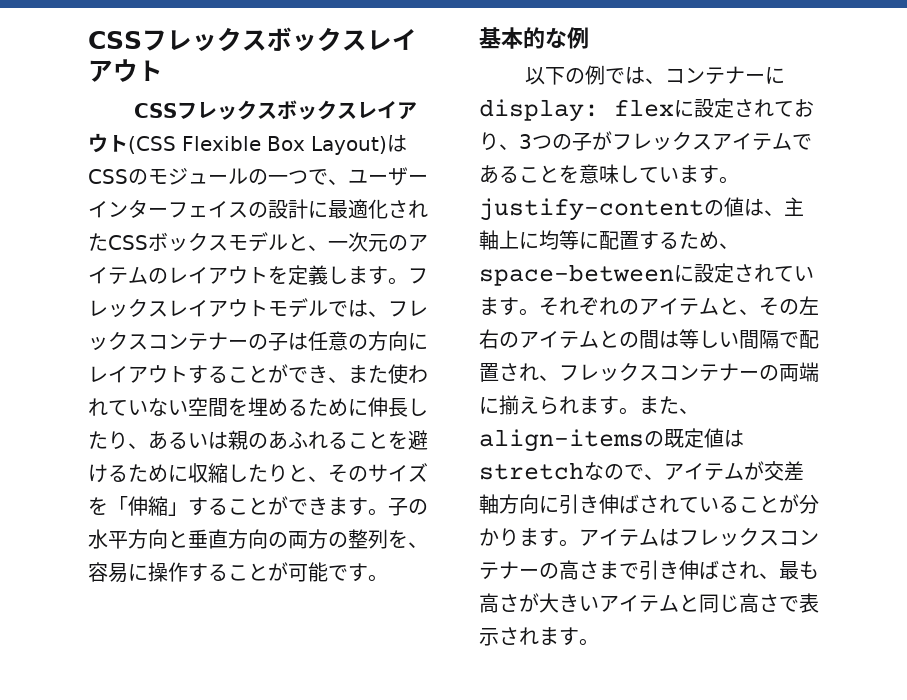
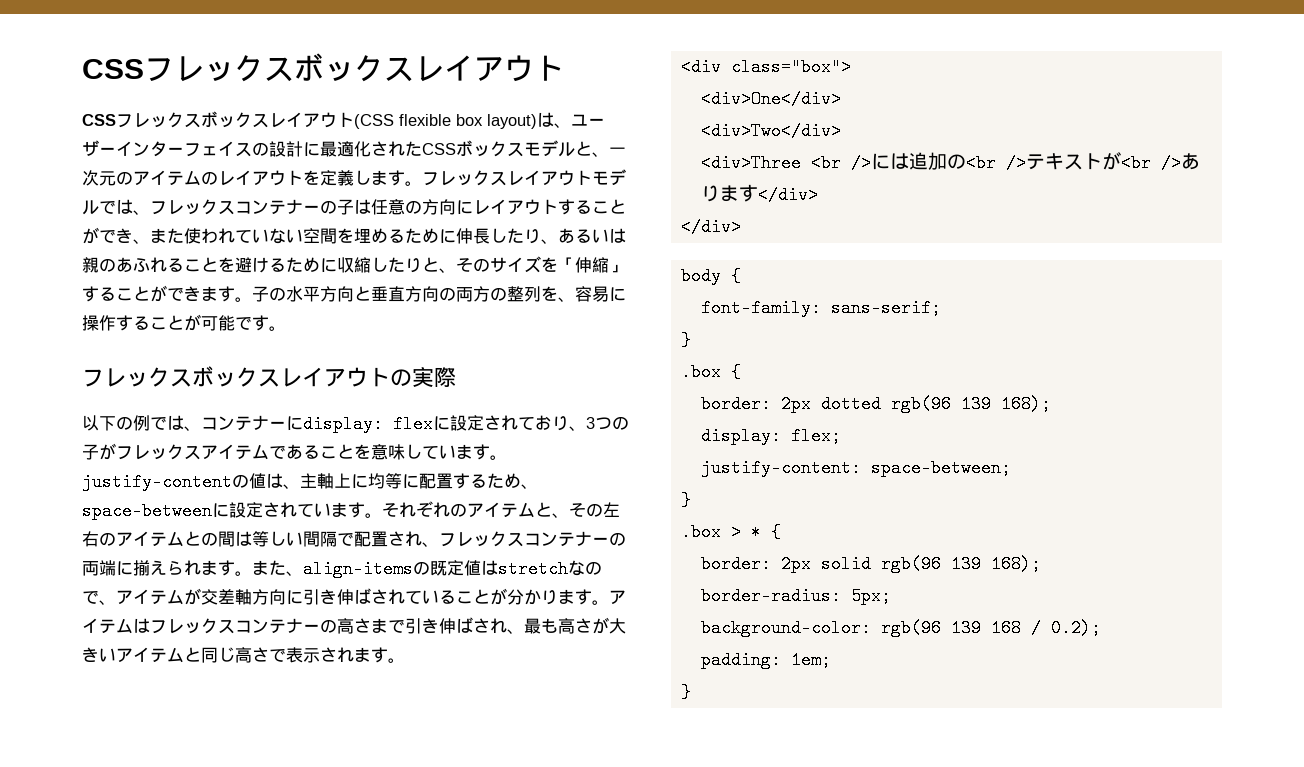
- CSSフレックスボックスレイアウト(CSS Flexible Box Layout)はCSSのモジュールの一つで、ユーザーインターフェイスの設計に最適化されたCSSボックスモデルと、一次元のアイテムのレイアウトを定義します。
+ CSSフレックスボックスレイアウト(CSS flexible box layout)は、ユーザーインターフェイスの設計に最適化されたCSSボックスモデルと、一次元のアイテムのレイアウトを定義します。
- 基本的な例
+ フレックスボックスレイアウトの実際
+ <div class="box">
+ <div>One</div>
+ <div>Two</div>
+ <div>Three <br />には追加の<br />テキストが<br />あります</div>
+ </div>
+ body {
+ font-family: sans-serif;
+ }
+ .box {
+ border: 2px dotted rgb(96 139 168);
+ display: flex;
+ justify-content: space-between;
+ }
+ .box > * {
+ border: 2px solid rgb(96 139 168);
+ border-radius: 5px;
+ background-color: rgb(96 139 168 / 0.2);
+ padding: 1em;
+ }

